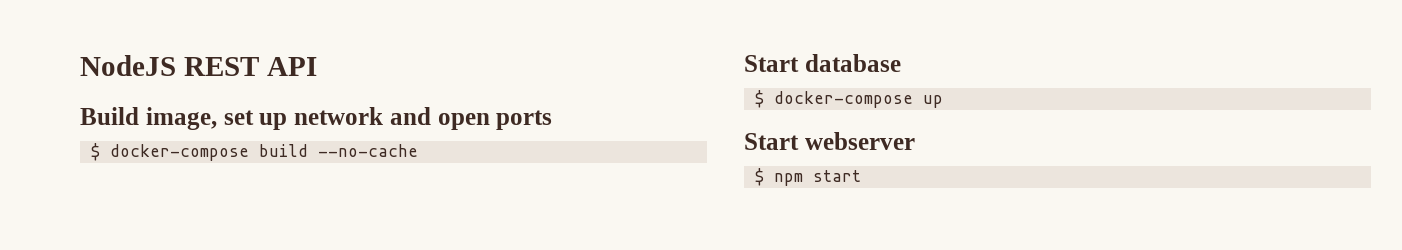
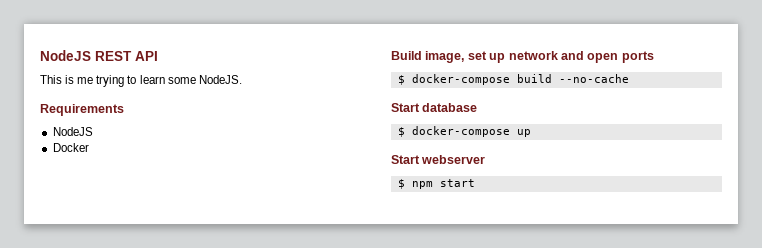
+ This is me trying to learn some NodeJS.
+ Requirements
+ NodeJS
+ Docker

